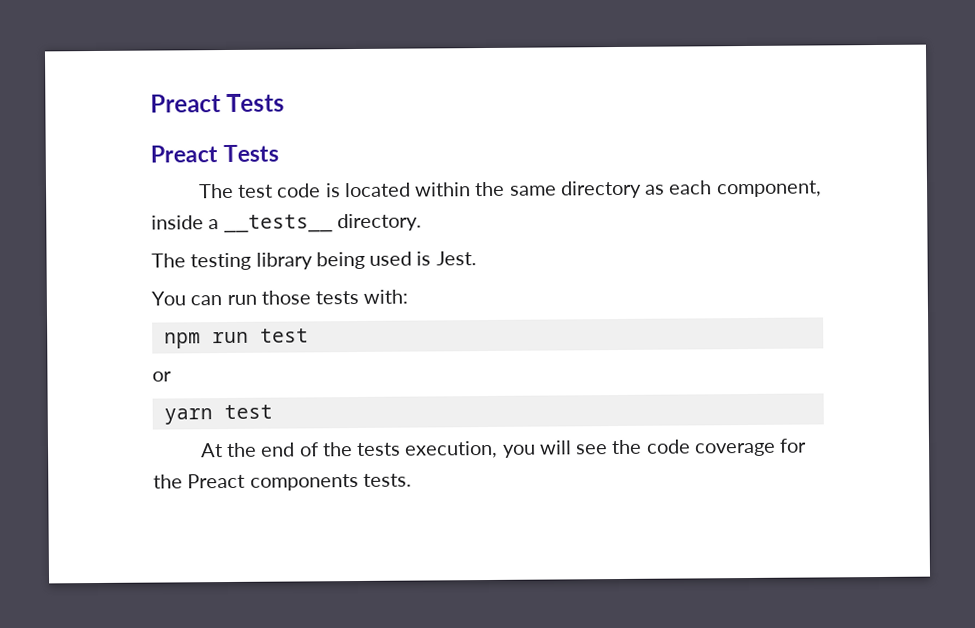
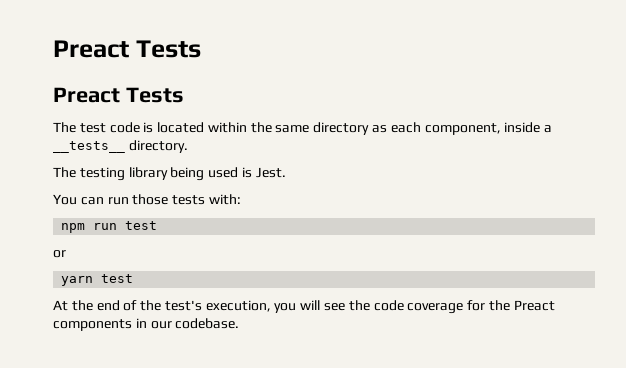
- At the end of the tests execution, you will see the code coverage for the Preact components tests.
+ At the end of the test's execution, you will see the code coverage for the Preact components in our codebase.

